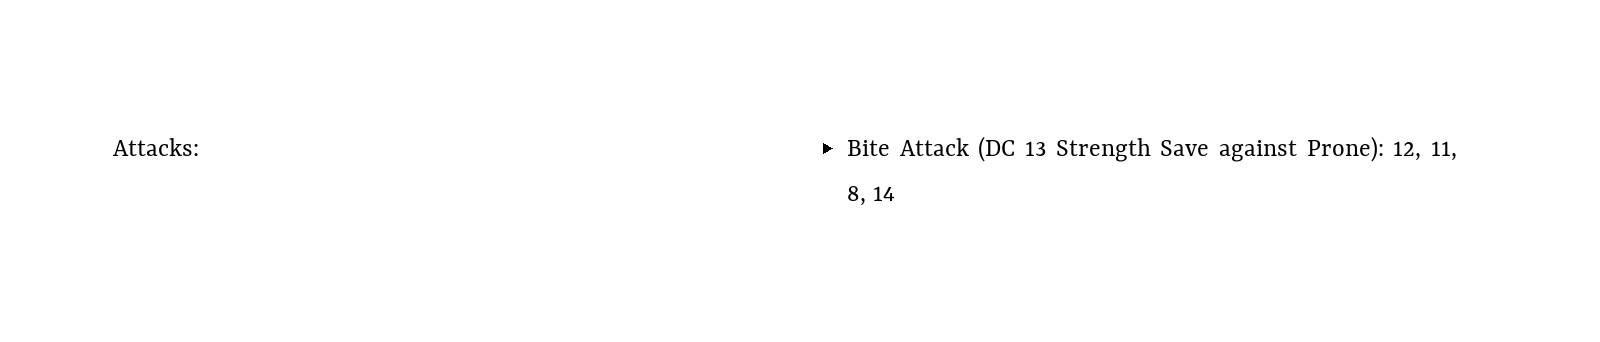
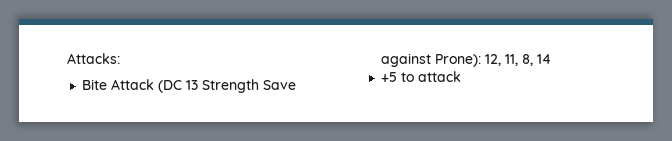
+ +5 to attack

